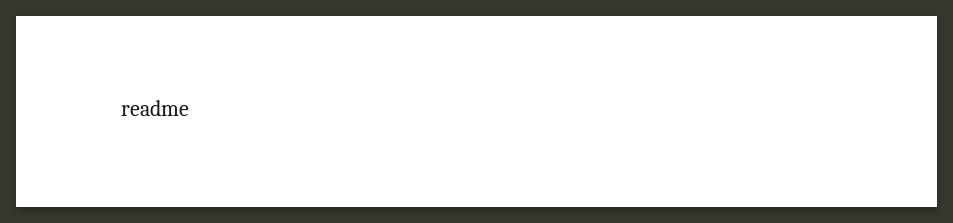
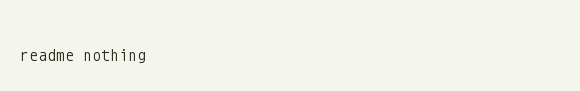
- readme
+ readme nothing

